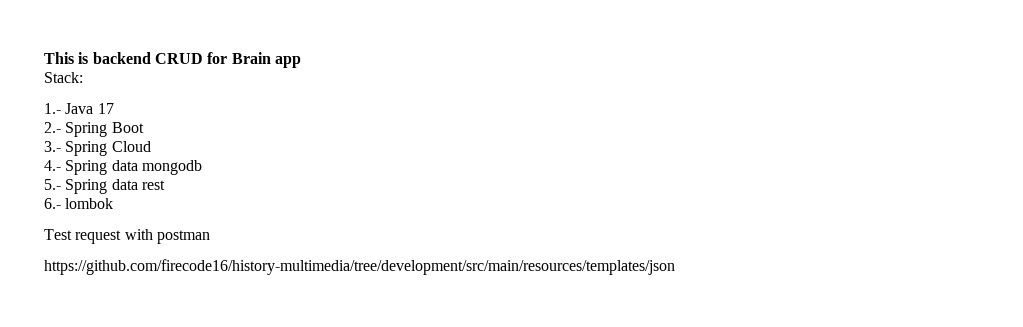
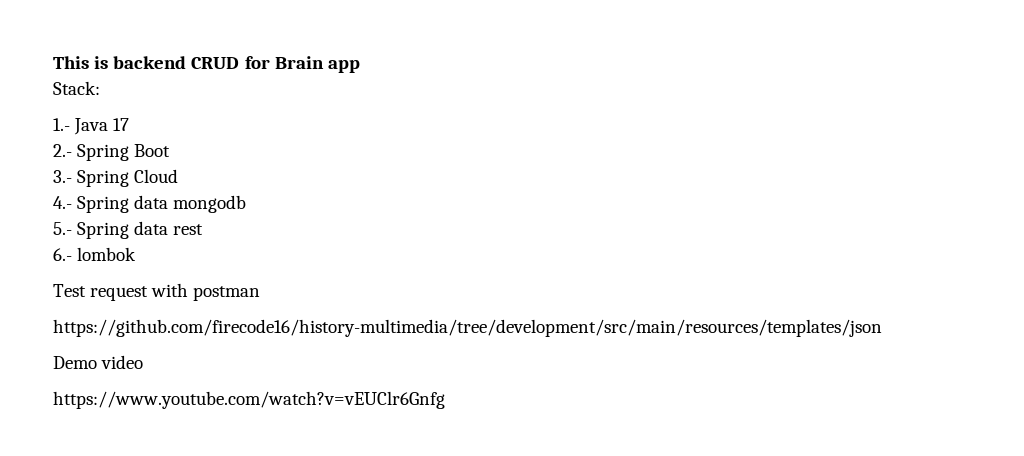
+ Demo video
+ https://www.youtube.com/watch?v=vEUClr6Gnfg

